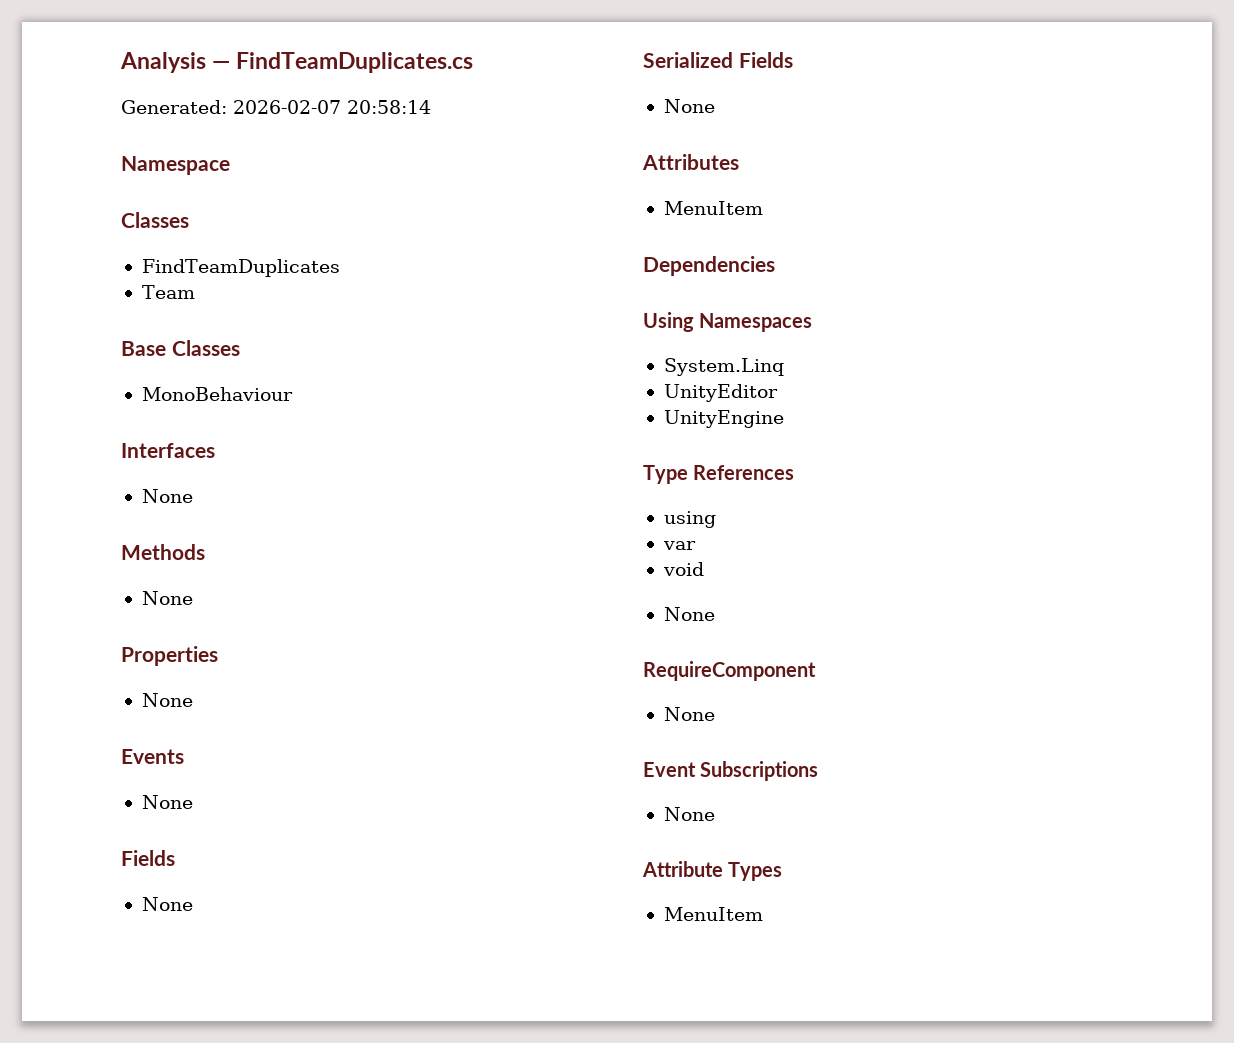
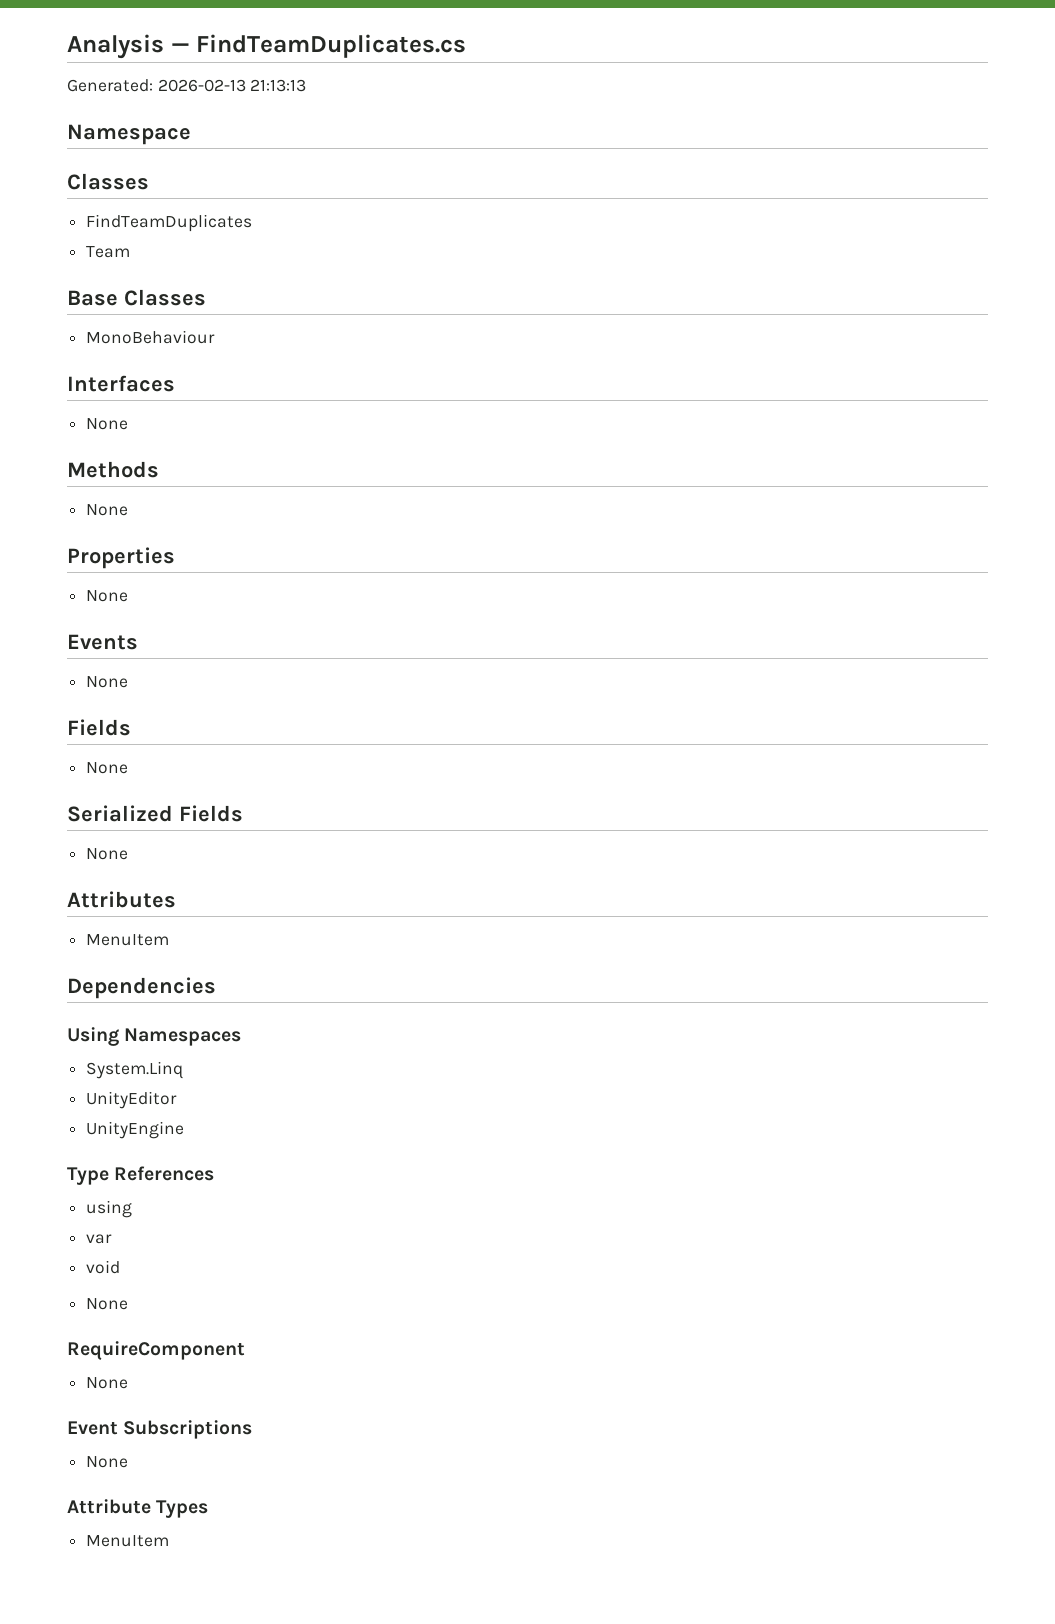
- Generated: 2026-02-07 20:58:14
+ Generated: 2026-02-13 21:13:13

